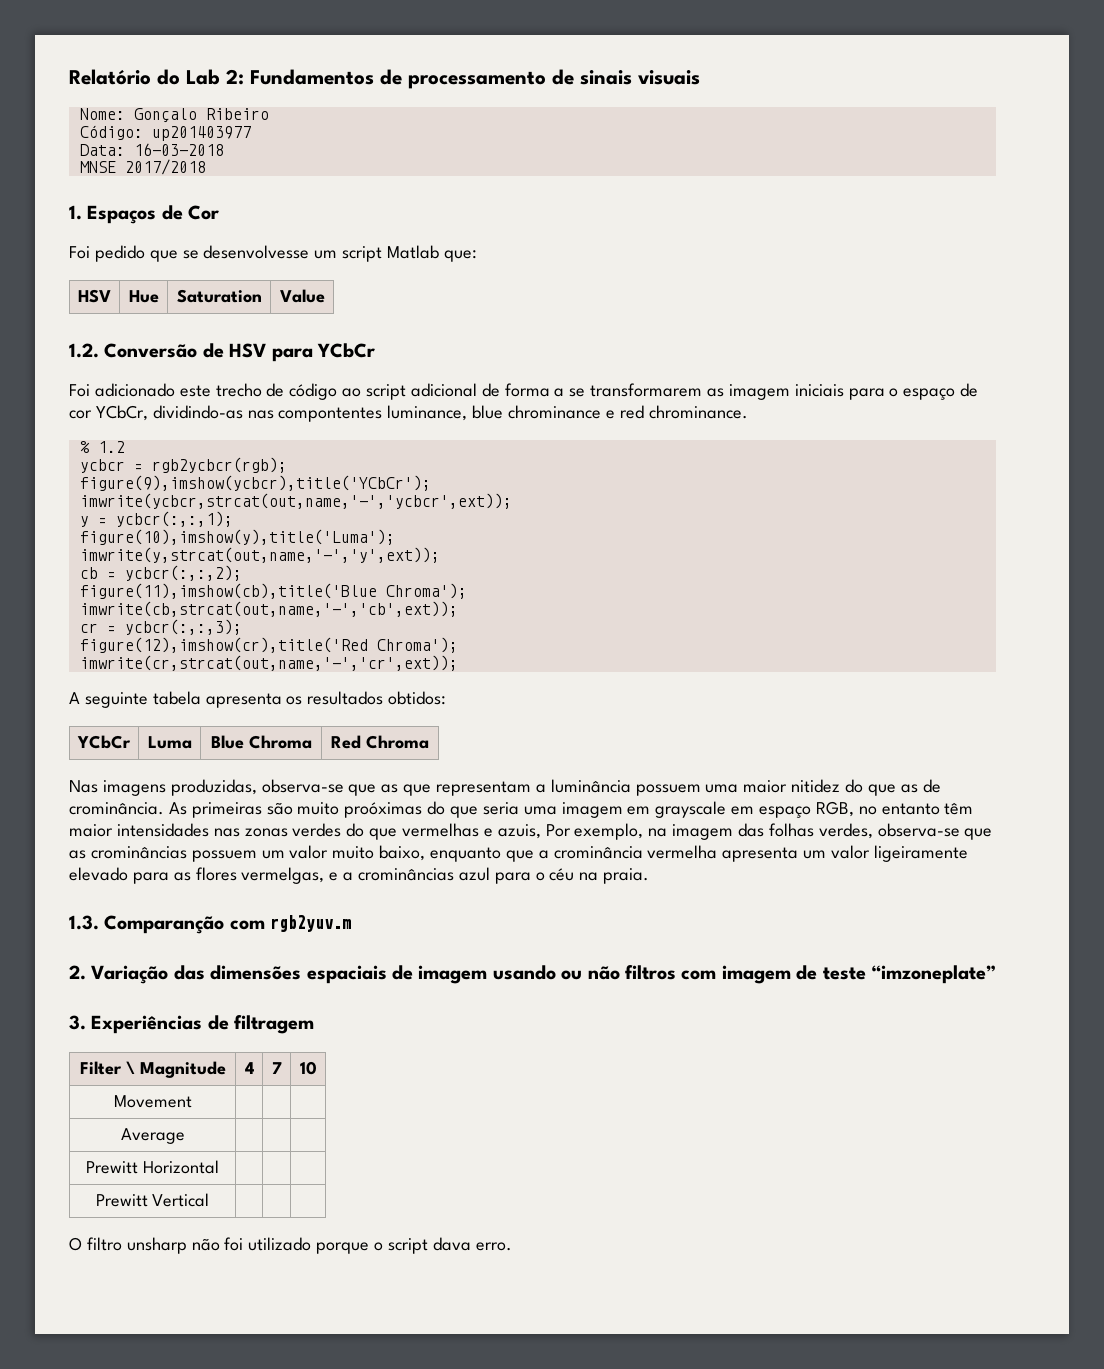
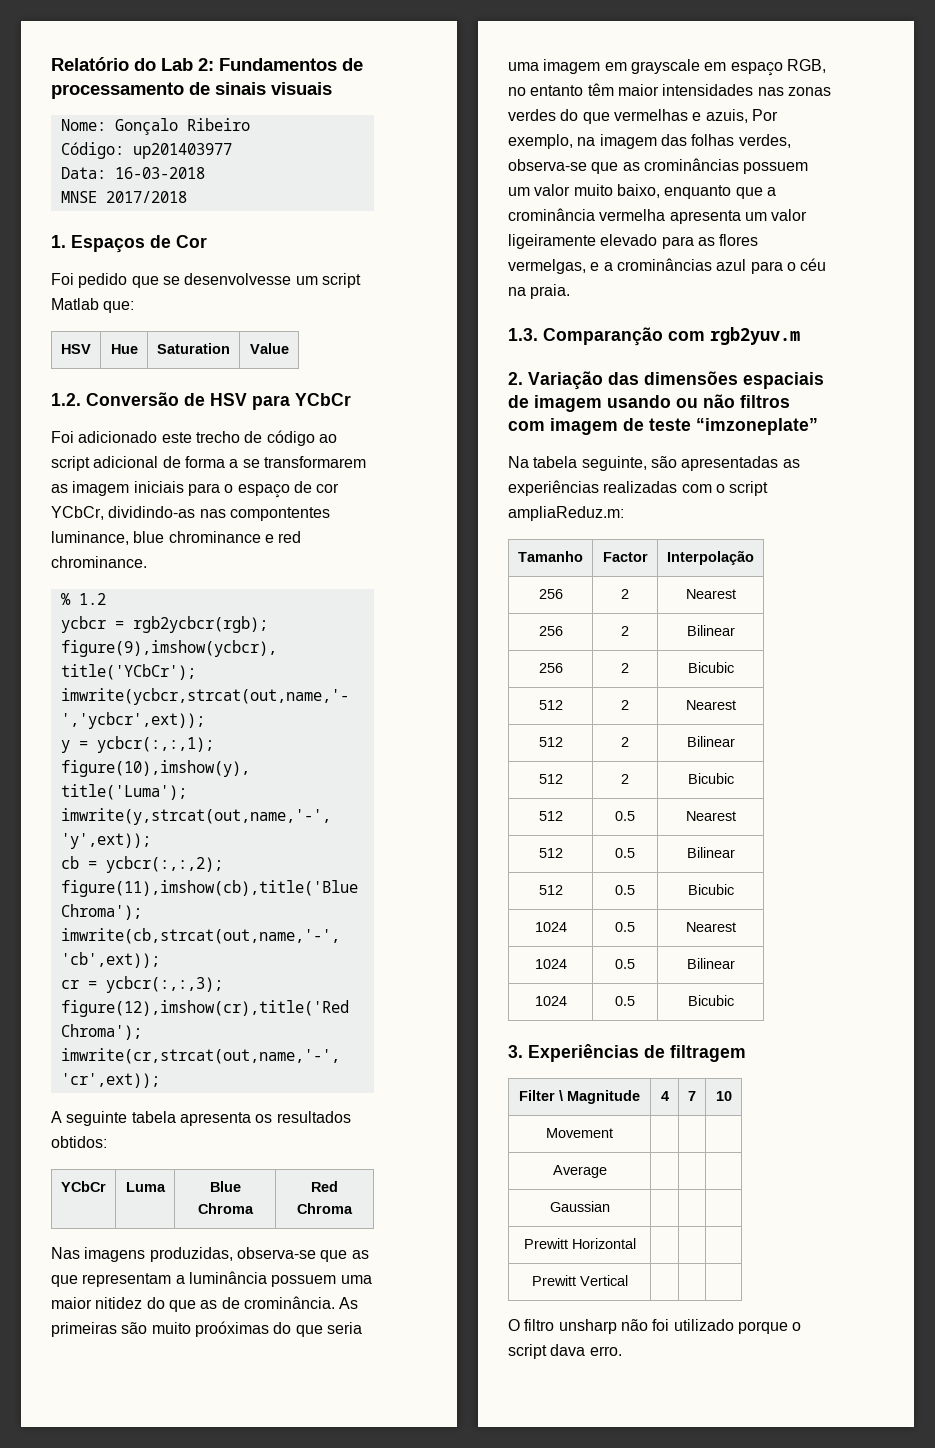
+ Na tabela seguinte, são apresentadas as experiências realizadas com o script ampliaReduz.m:
+ Tamanho | Factor | Interpolação
+ 256 | 2 | Nearest
+ 256 | 2 | Bilinear
+ 256 | 2 | Bicubic
+ 512 | 2 | Nearest
+ 512 | 2 | Bilinear
+ 512 | 2 | Bicubic
+ 512 | 0.5 | Nearest
+ 512 | 0.5 | Bilinear
+ 512 | 0.5 | Bicubic
+ 1024 | 0.5 | Nearest
+ 1024 | 0.5 | Bilinear
+ 1024 | 0.5 | Bicubic
+ Gaussian | | |

